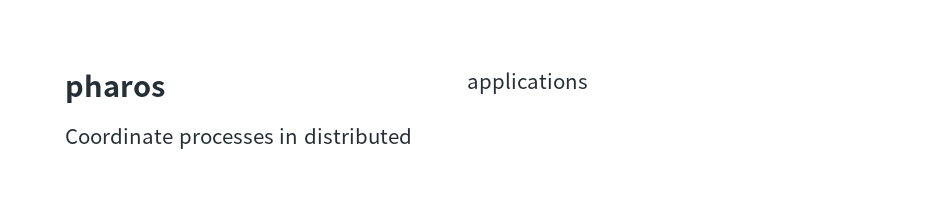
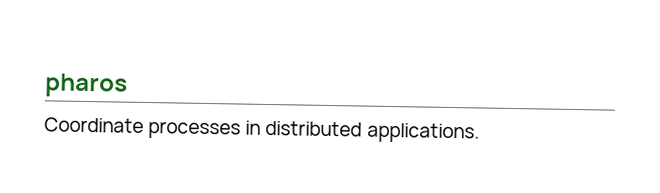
- Coordinate processes in distributed applications
+ Coordinate processes in distributed applications.

